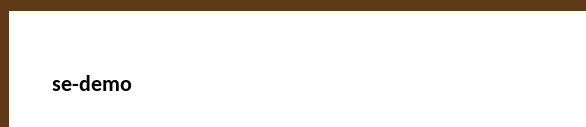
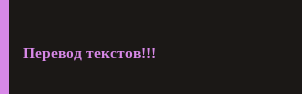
- se-demo
+ Перевод текстов!!!

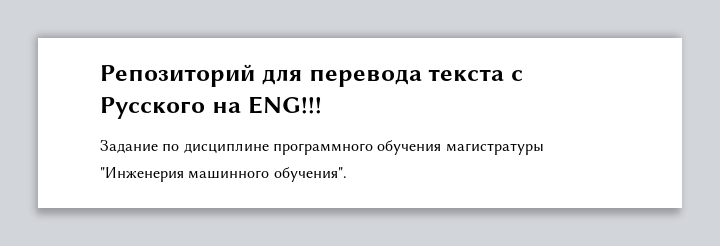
- Перевод текстов!!!
+ Репозиторий для перевода текста с Русского на ENG!!!
+ Задание по дисциплине программного обучения магистратуры "Инженерия машинного обучения".

